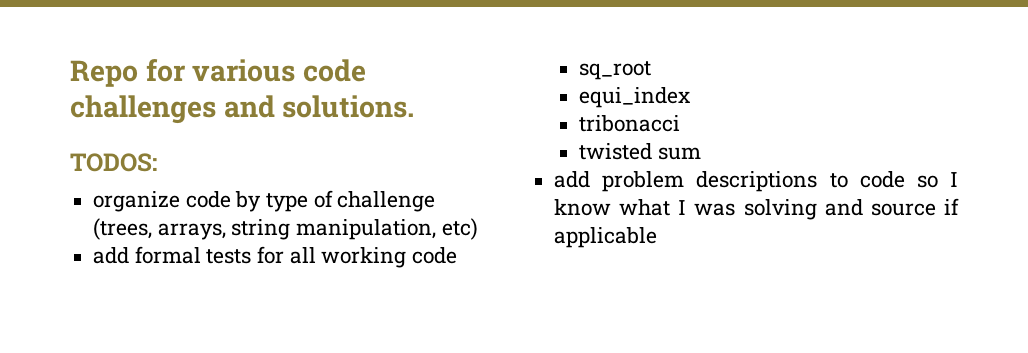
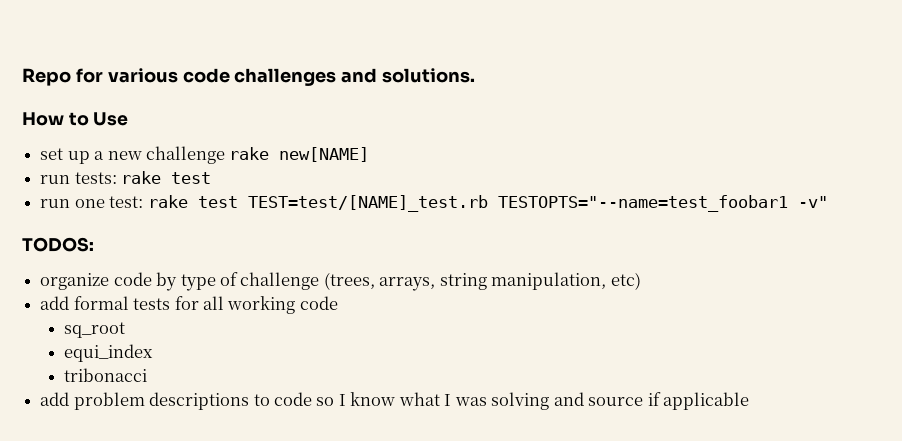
+ How to Use
+ set up a new challenge rake new[NAME]
+ run tests: rake test
+ run one test: rake test TEST=test/[NAME]_test.rb TESTOPTS="--name=test_foobar1 -v"
- twisted sum

